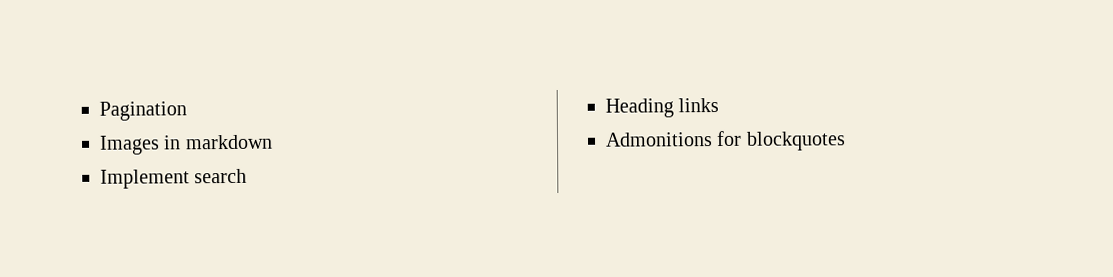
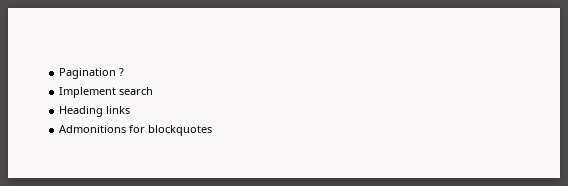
- Pagination
- Images in markdown
+ Pagination ?

